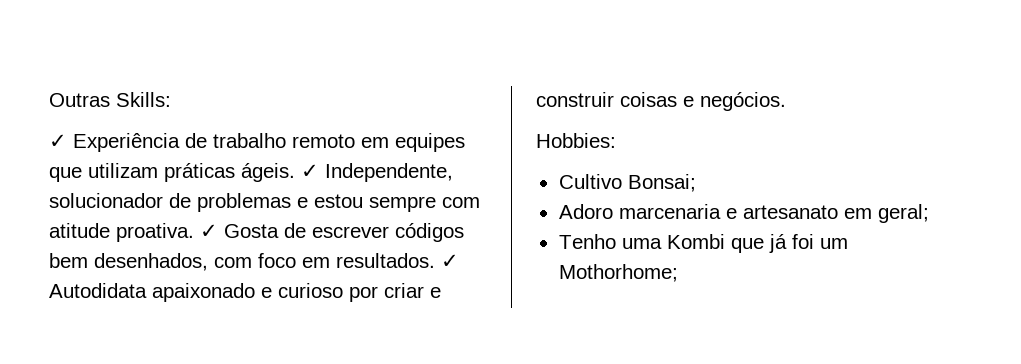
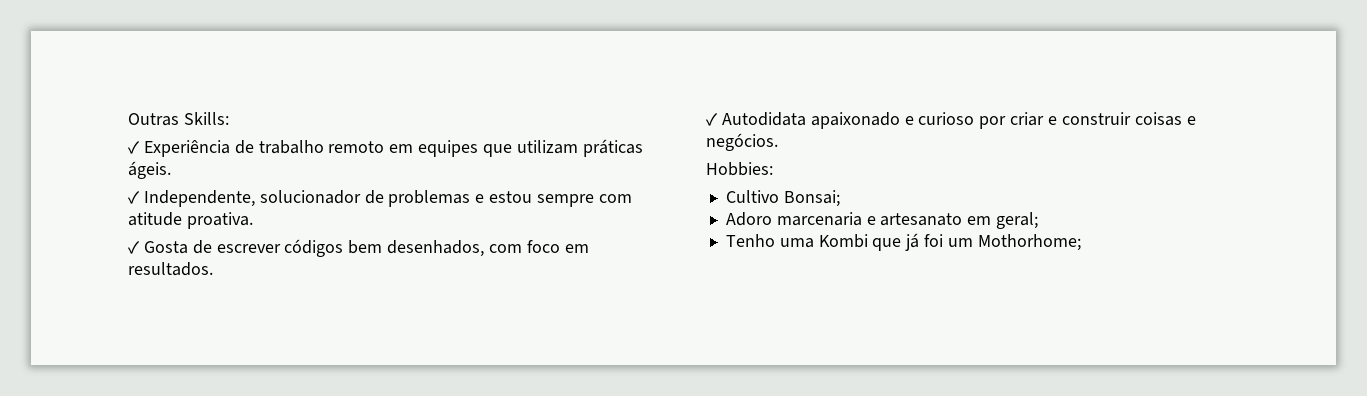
- ✓ Experiência de trabalho remoto em equipes que utilizam práticas ágeis. ✓ Independente, solucionador de problemas e estou sempre com atitude proativa. ✓ Gosta de escrever códigos bem desenhados, com foco em resultados. ✓ Autodidata apaixonado e curioso por criar e construir coisas e negócios.
+ ✓ Experiência de trabalho remoto em equipes que utilizam práticas ágeis.
+ ✓ Independente, solucionador de problemas e estou sempre com atitude proativa.
+ ✓ Gosta de escrever códigos bem desenhados, com foco em resultados.
+ ✓ Autodidata apaixonado e curioso por criar e construir coisas e negócios.

